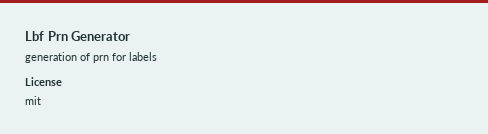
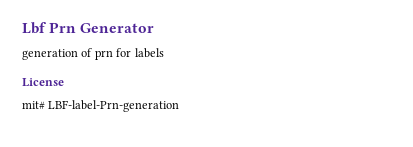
- mit
+ mit# LBF-label-Prn-generation

